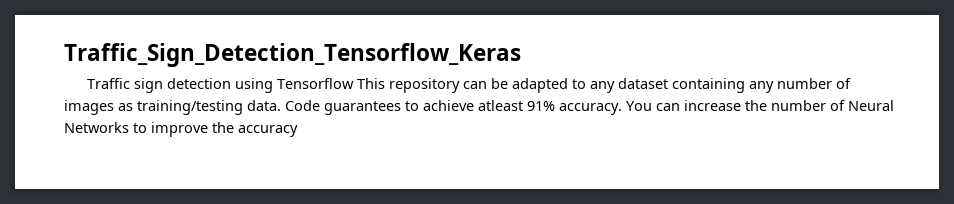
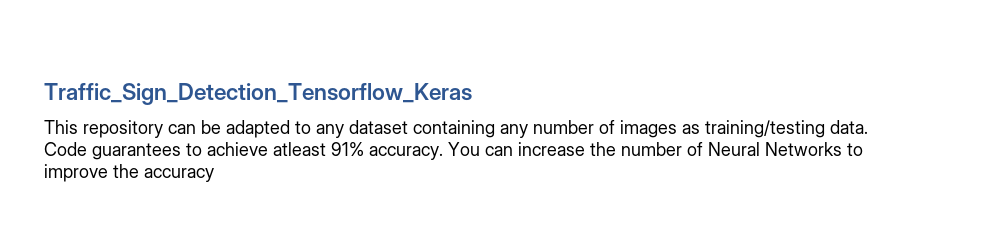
- Traffic sign detection using Tensorflow This repository can be adapted to any dataset containing any number of images as training/testing data.
+ This repository can be adapted to any dataset containing any number of images as training/testing data.

